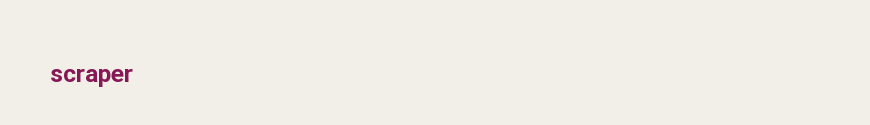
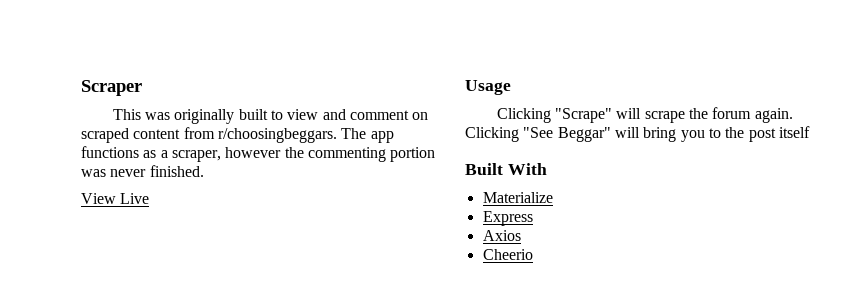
- scraper
+ Scraper
+ This was originally built to view and comment on scraped content from r/choosingbeggars. The app functions as a scraper, however the commenting portion was never finished.
+ View Live
+ Usage
+ Clicking "Scrape" will scrape the forum again. Clicking "See Beggar" will bring you to the post itself
+ Built With
+ Materialize
+ Express
+ Axios
+ Cheerio

